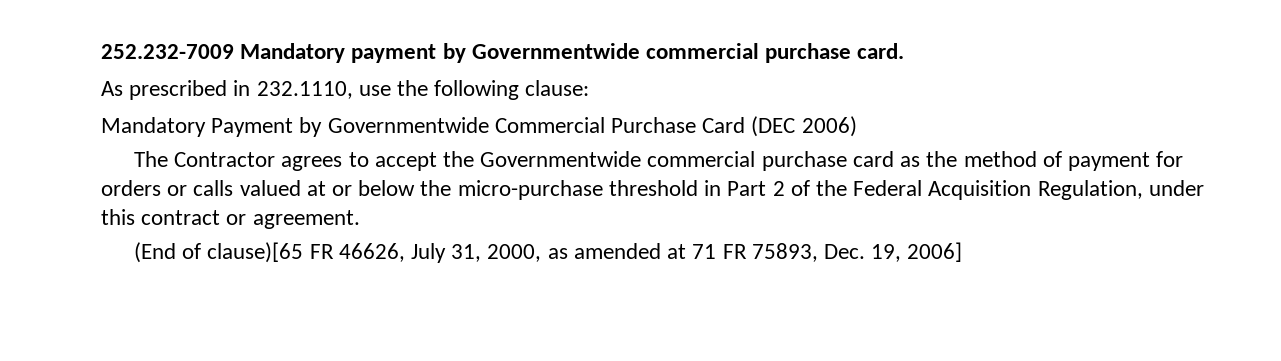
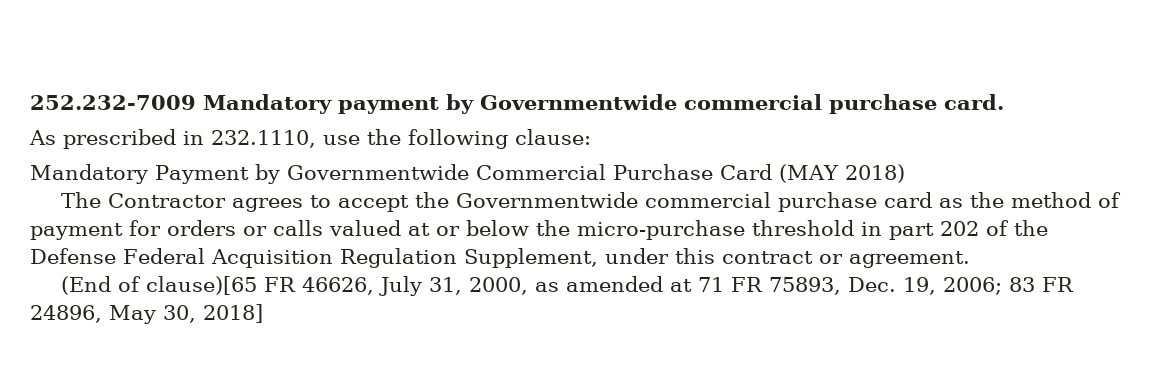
- Mandatory Payment by Governmentwide Commercial Purchase Card (DEC 2006)
+ Mandatory Payment by Governmentwide Commercial Purchase Card (MAY 2018)
- The Contractor agrees to accept the Governmentwide commercial purchase card as the method of payment for orders or calls valued at or below the micro-purchase threshold in Part 2 of the Federal Acquisition Regulation, under this contract or agreement.
+ The Contractor agrees to accept the Governmentwide commercial purchase card as the method of payment for orders or calls valued at or below the micro-purchase threshold in part 202 of the Defense Federal Acquisition Regulation Supplement, under this contract or agreement.
- (End of clause)[65 FR 46626, July 31, 2000, as amended at 71 FR 75893, Dec. 19, 2006]
+ (End of clause)[65 FR 46626, July 31, 2000, as amended at 71 FR 75893, Dec. 19, 2006; 83 FR 24896, May 30, 2018]

